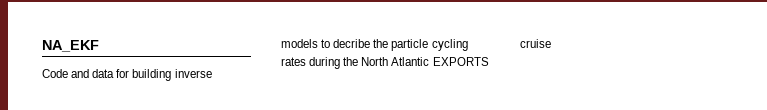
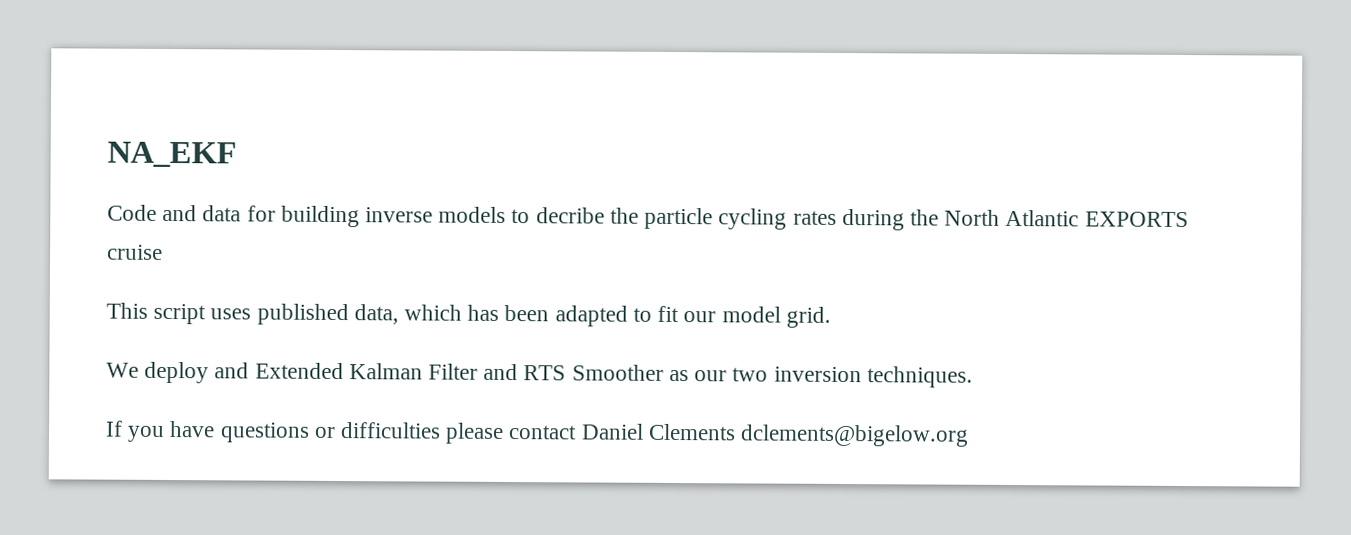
+ This script uses published data, which has been adapted to fit our model grid.
+ We deploy and Extended Kalman Filter and RTS Smoother as our two inversion techniques.
+ If you have questions or difficulties please contact Daniel Clements dclements@bigelow.org

